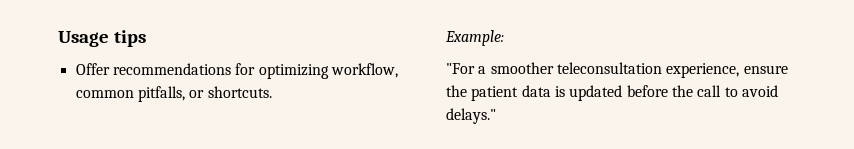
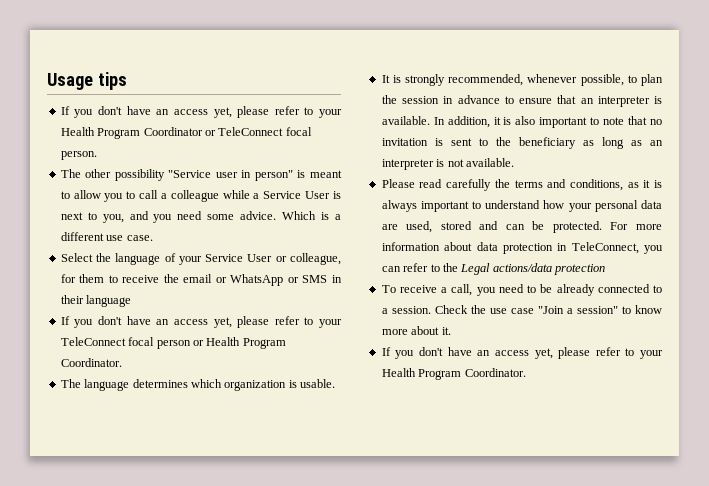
- Offer recommendations for optimizing workflow, common pitfalls, or shortcuts.
- Example:
- "For a smoother teleconsultation experience, ensure the patient data is updated before the call to avoid delays."
+ If you don't have an access yet, please refer to your Health Program Coordinator or TeleConnect focal person.
+ The other possibility "Service user in person" is meant to allow you to call a colleague while a Service User is next to you, and you need some advice. Which is a different use case.
+ Select the language of your Service User or colleague, for them to receive the email or WhatsApp or SMS in their language
+ If you don't have an access yet, please refer to your TeleConnect focal person or Health Program Coordinator.
+ The language determines which organization is usable.
+ It is strongly recommended, whenever possible, to plan the session in advance to ensure that an interpreter is available. In addition, it is also important to note that no invitation is sent to the beneficiary as long as an interpreter is not available.
+ Please read carefully the terms and conditions, as it is always important to understand how your personal data are used, stored and can be protected. For more information about data protection in TeleConnect, you can refer to the Legal actions/data protection
+ To receive a call, you need to be already connected to a session. Check the use case "Join a session" to know more about it.
+ If you don't have an access yet, please refer to your Health Program Coordinator.

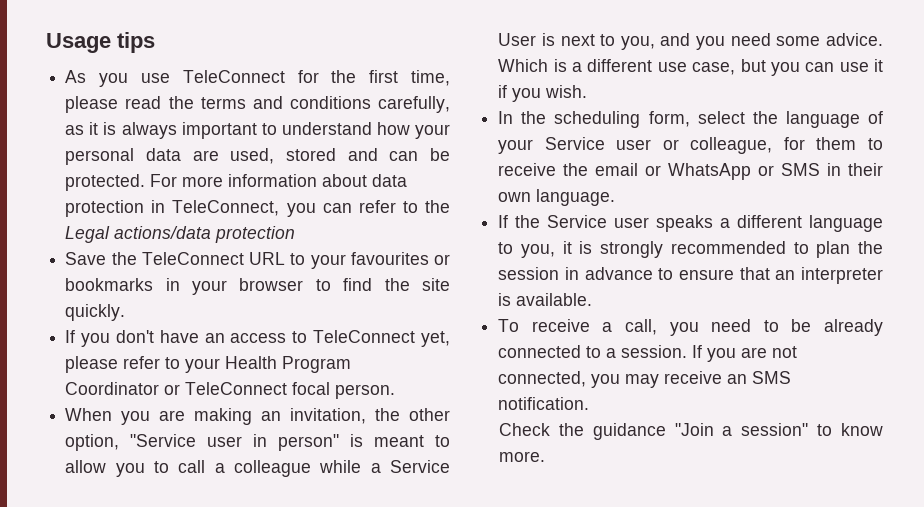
- If you don't have an access yet, please refer to your Health Program Coordinator or TeleConnect focal person.
- The other possibility "Service user in person" is meant to allow you to call a colleague while a Service User is next to you, and you need some advice. Which is a different use case.
- Select the language of your Service User or colleague, for them to receive the email or WhatsApp or SMS in their language
- If you don't have an access yet, please refer to your TeleConnect focal person or Health Program Coordinator.
- The language determines which organization is usable.
- It is strongly recommended, whenever possible, to plan the session in advance to ensure that an interpreter is available. In addition, it is also important to note that no invitation is sent to the beneficiary as long as an interpreter is not available.
- Please read carefully the terms and conditions, as it is always important to understand how your personal data are used, stored and can be protected.
+ As you use TeleConnect for the first time, please read the terms and conditions carefully, as it is always important to understand how your personal data are used, stored and can be protected.
+ Save the TeleConnect URL to your favourites or bookmarks in your browser to find the site quickly.
+ If you don't have an access to TeleConnect yet, please refer to your Health Program Coordinator or TeleConnect focal person.
+ When you are making an invitation, the other option, "Service user in person" is meant to allow you to call a colleague while a Service User is next to you, and you need some advice. Which is a different use case, but you can use it if you wish.
+ In the scheduling form, select the language of your Service user or colleague, for them to receive the email or WhatsApp or SMS in their own language.
+ If the Service user speaks a different language to you, it is strongly recommended to plan the session in advance to ensure that an interpreter is available.
- Check the use case "Join a session" to know more about it.
- If you don't have an access yet, please refer to your Health Program Coordinator.
+ If you are not connected, you may receive an SMS notification.
+ Check the guidance "Join a session" to know more.

